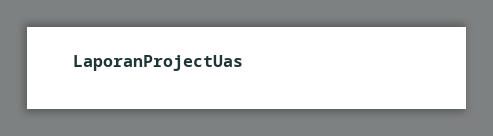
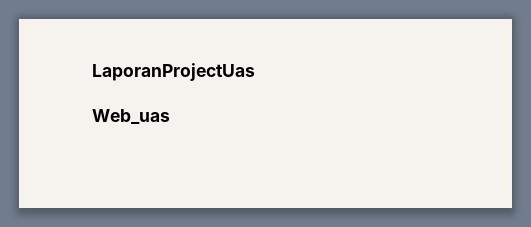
+ Web_uas

